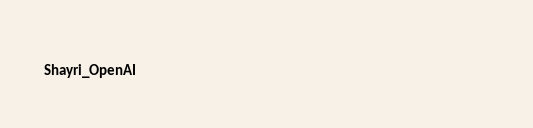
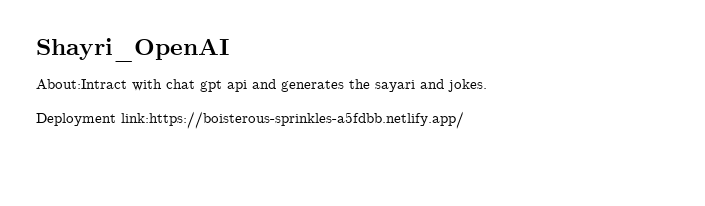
+ About:Intract with chat gpt api and generates the sayari and jokes.
+ Deployment link:https://boisterous-sprinkles-a5fdbb.netlify.app/

